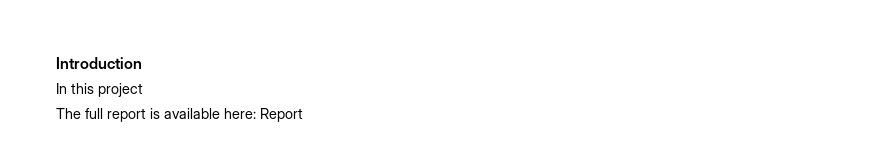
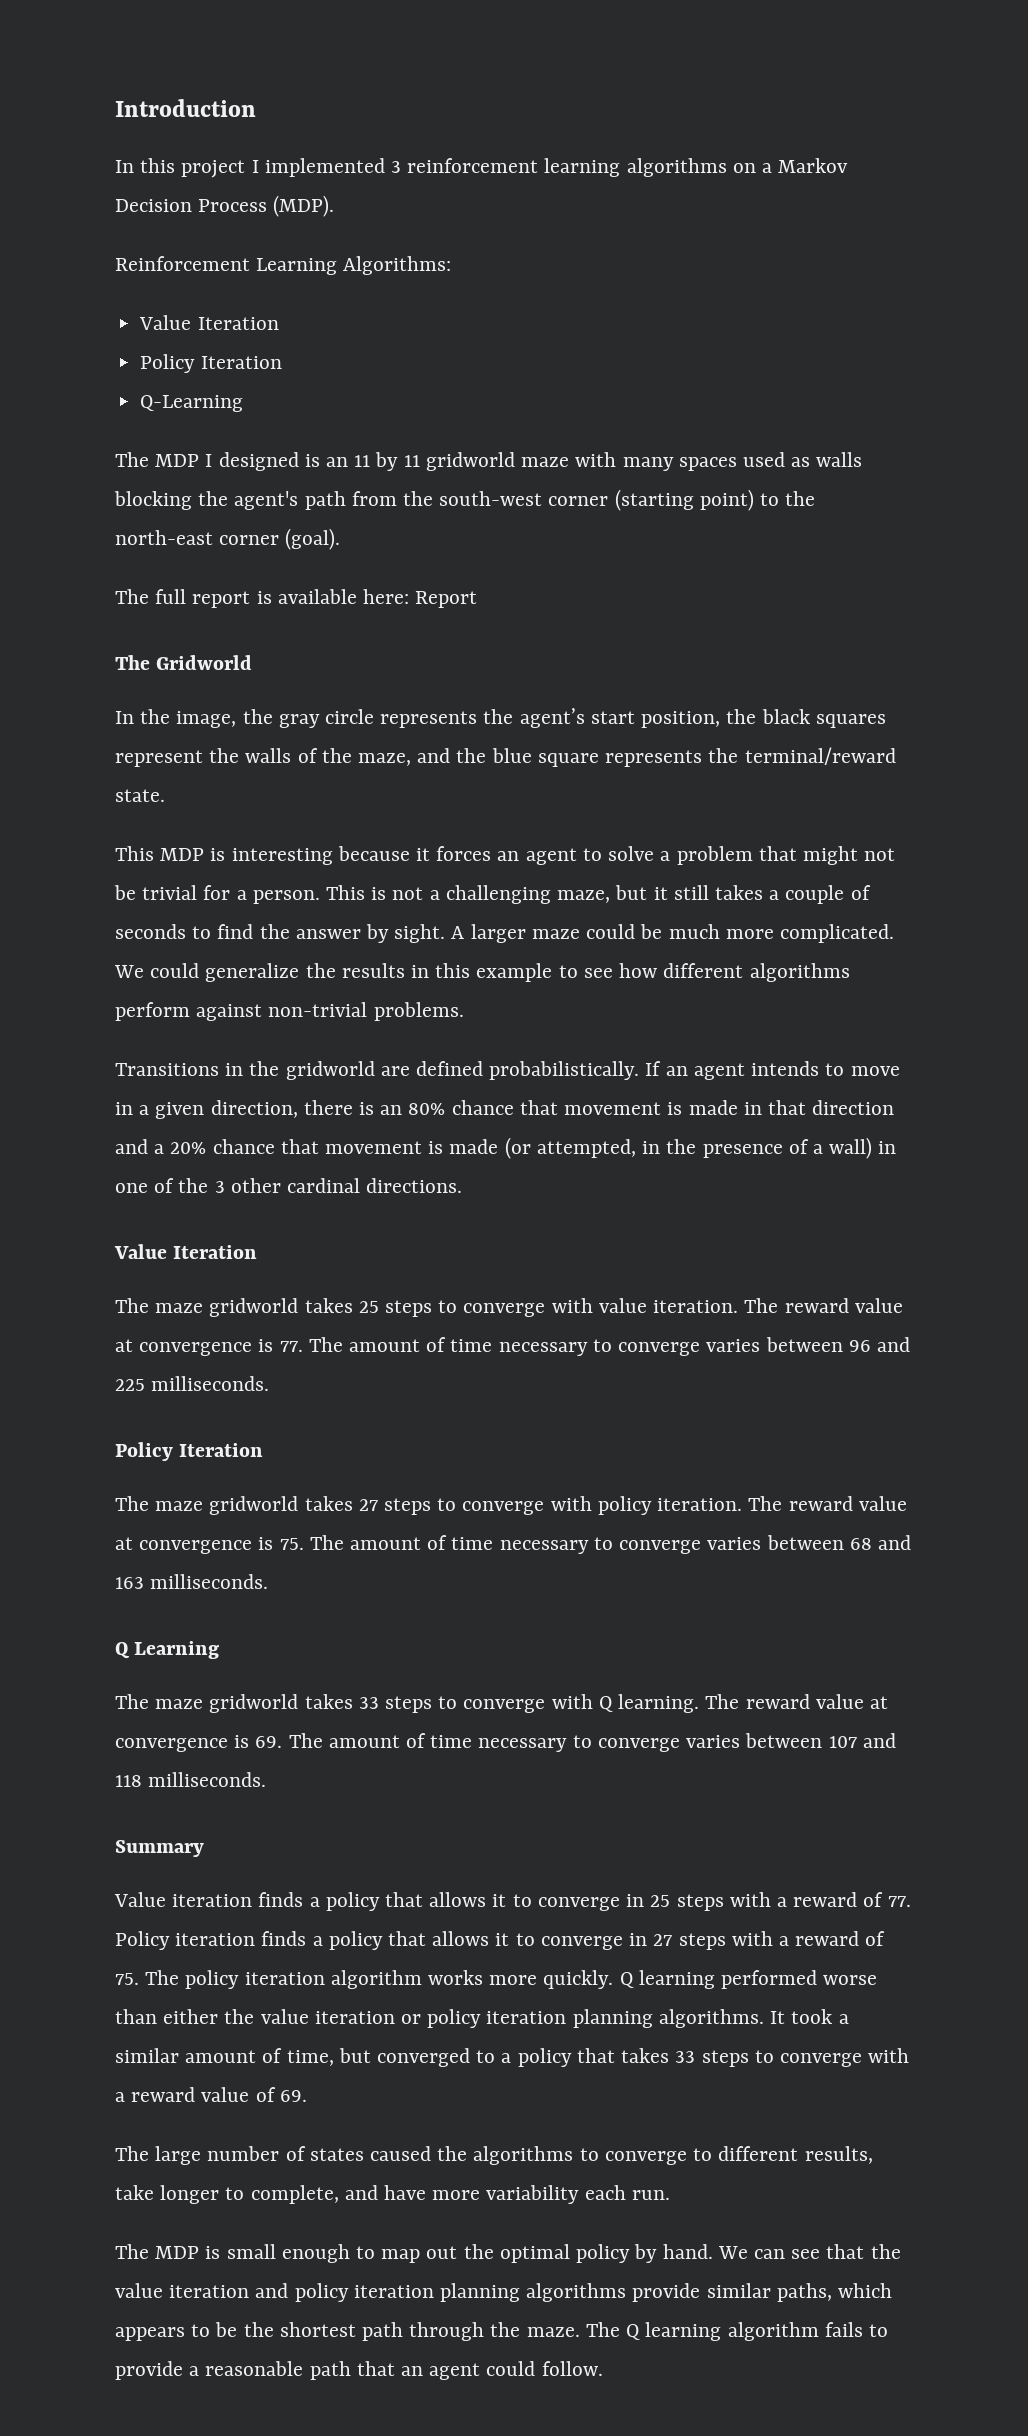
- In this project
+ In this project I implemented 3 reinforcement learning algorithms on a Markov Decision Process (MDP).
+ Reinforcement Learning Algorithms:
+ Value Iteration
+ Policy Iteration
+ Q-Learning
+ The MDP I designed is an 11 by 11 gridworld maze with many spaces used as walls blocking the agent's path from the south-west corner (starting point) to the north-east corner (goal).
+ The Gridworld
+ In the image, the gray circle represents the agent’s start position, the black squares represent the walls of the maze, and the blue square represents the terminal/reward state.
+ This MDP is interesting because it forces an agent to solve a problem that might not be trivial for a person. This is not a challenging maze, but it still takes a couple of seconds to find the answer by sight. A larger maze could be much more complicated. We could generalize the results in this example to see how different algorithms perform against non-trivial problems.
+ Transitions in the gridworld are defined probabilistically. If an agent intends to move in a given direction, there is an 80% chance that movement is made in that direction and a 20% chance that movement is made (or attempted, in the presence of a wall) in one of the 3 other cardinal directions.
+ Value Iteration
+ The maze gridworld takes 25 steps to converge with value iteration. The reward value at convergence is 77. The amount of time necessary to converge varies between 96 and 225 milliseconds.
+ Policy Iteration
+ The maze gridworld takes 27 steps to converge with policy iteration. The reward value at convergence is 75. The amount of time necessary to converge varies between 68 and 163 milliseconds.
+ Q Learning
+ The maze gridworld takes 33 steps to converge with Q learning. The reward value at convergence is 69. The amount of time necessary to converge varies between 107 and 118 milliseconds.
+ Summary
+ Value iteration finds a policy that allows it to converge in 25 steps with a reward of 77. Policy iteration finds a policy that allows it to converge in 27 steps with a reward of 75. The policy iteration algorithm works more quickly. Q learning performed worse than either the value iteration or policy iteration planning algorithms. It took a similar amount of time, but converged to a policy that takes 33 steps to converge with a reward value of 69.
+ The large number of states caused the algorithms to converge to different results, take longer to complete, and have more variability each run.
+ The MDP is small enough to map out the optimal policy by hand. We can see that the value iteration and policy iteration planning algorithms provide similar paths, which appears to be the shortest path through the maze. The Q learning algorithm fails to provide a reasonable path that an agent could follow.

